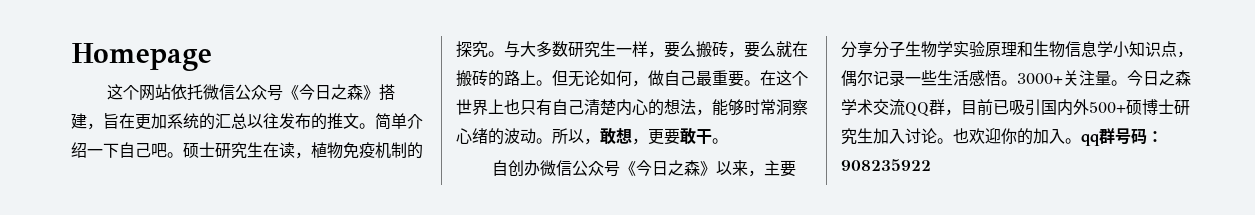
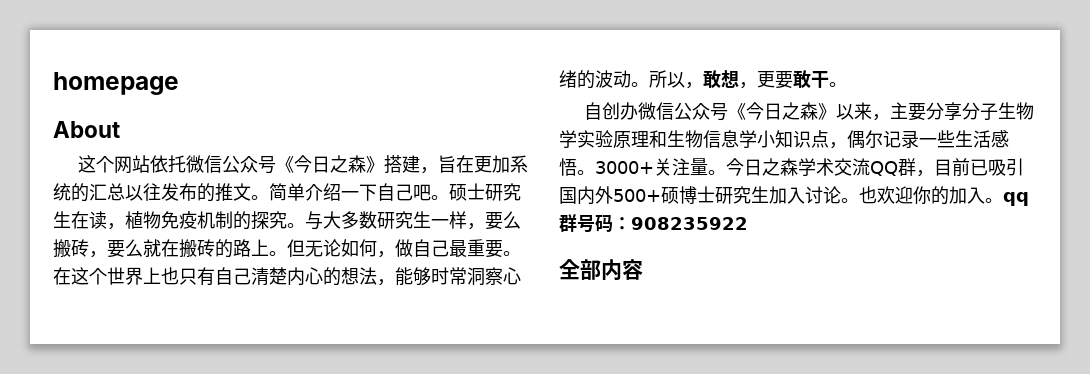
- Homepage
+ homepage
+ About
+ 全部内容

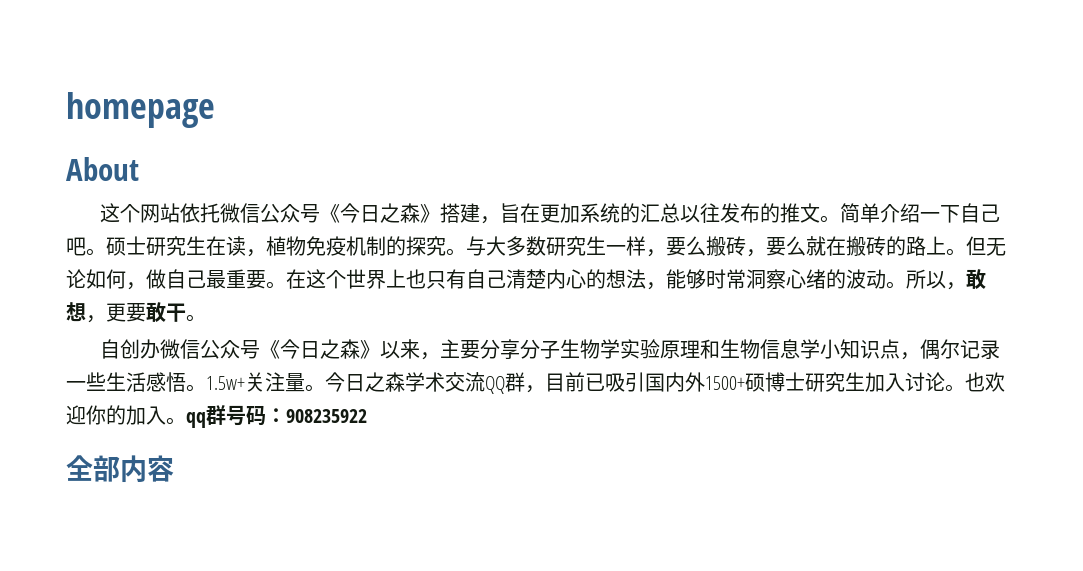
- 3000+关注量。
+ 1.5w+关注量。
- 今日之森学术交流QQ群，目前已吸引国内外500+硕博士研究生加入讨论。
+ 今日之森学术交流QQ群，目前已吸引国内外1500+硕博士研究生加入讨论。

